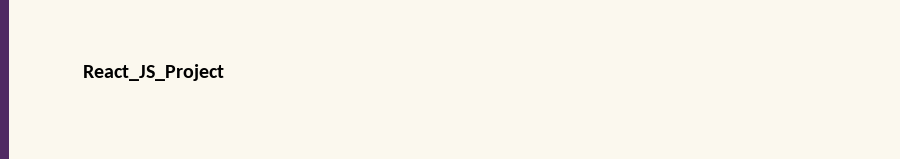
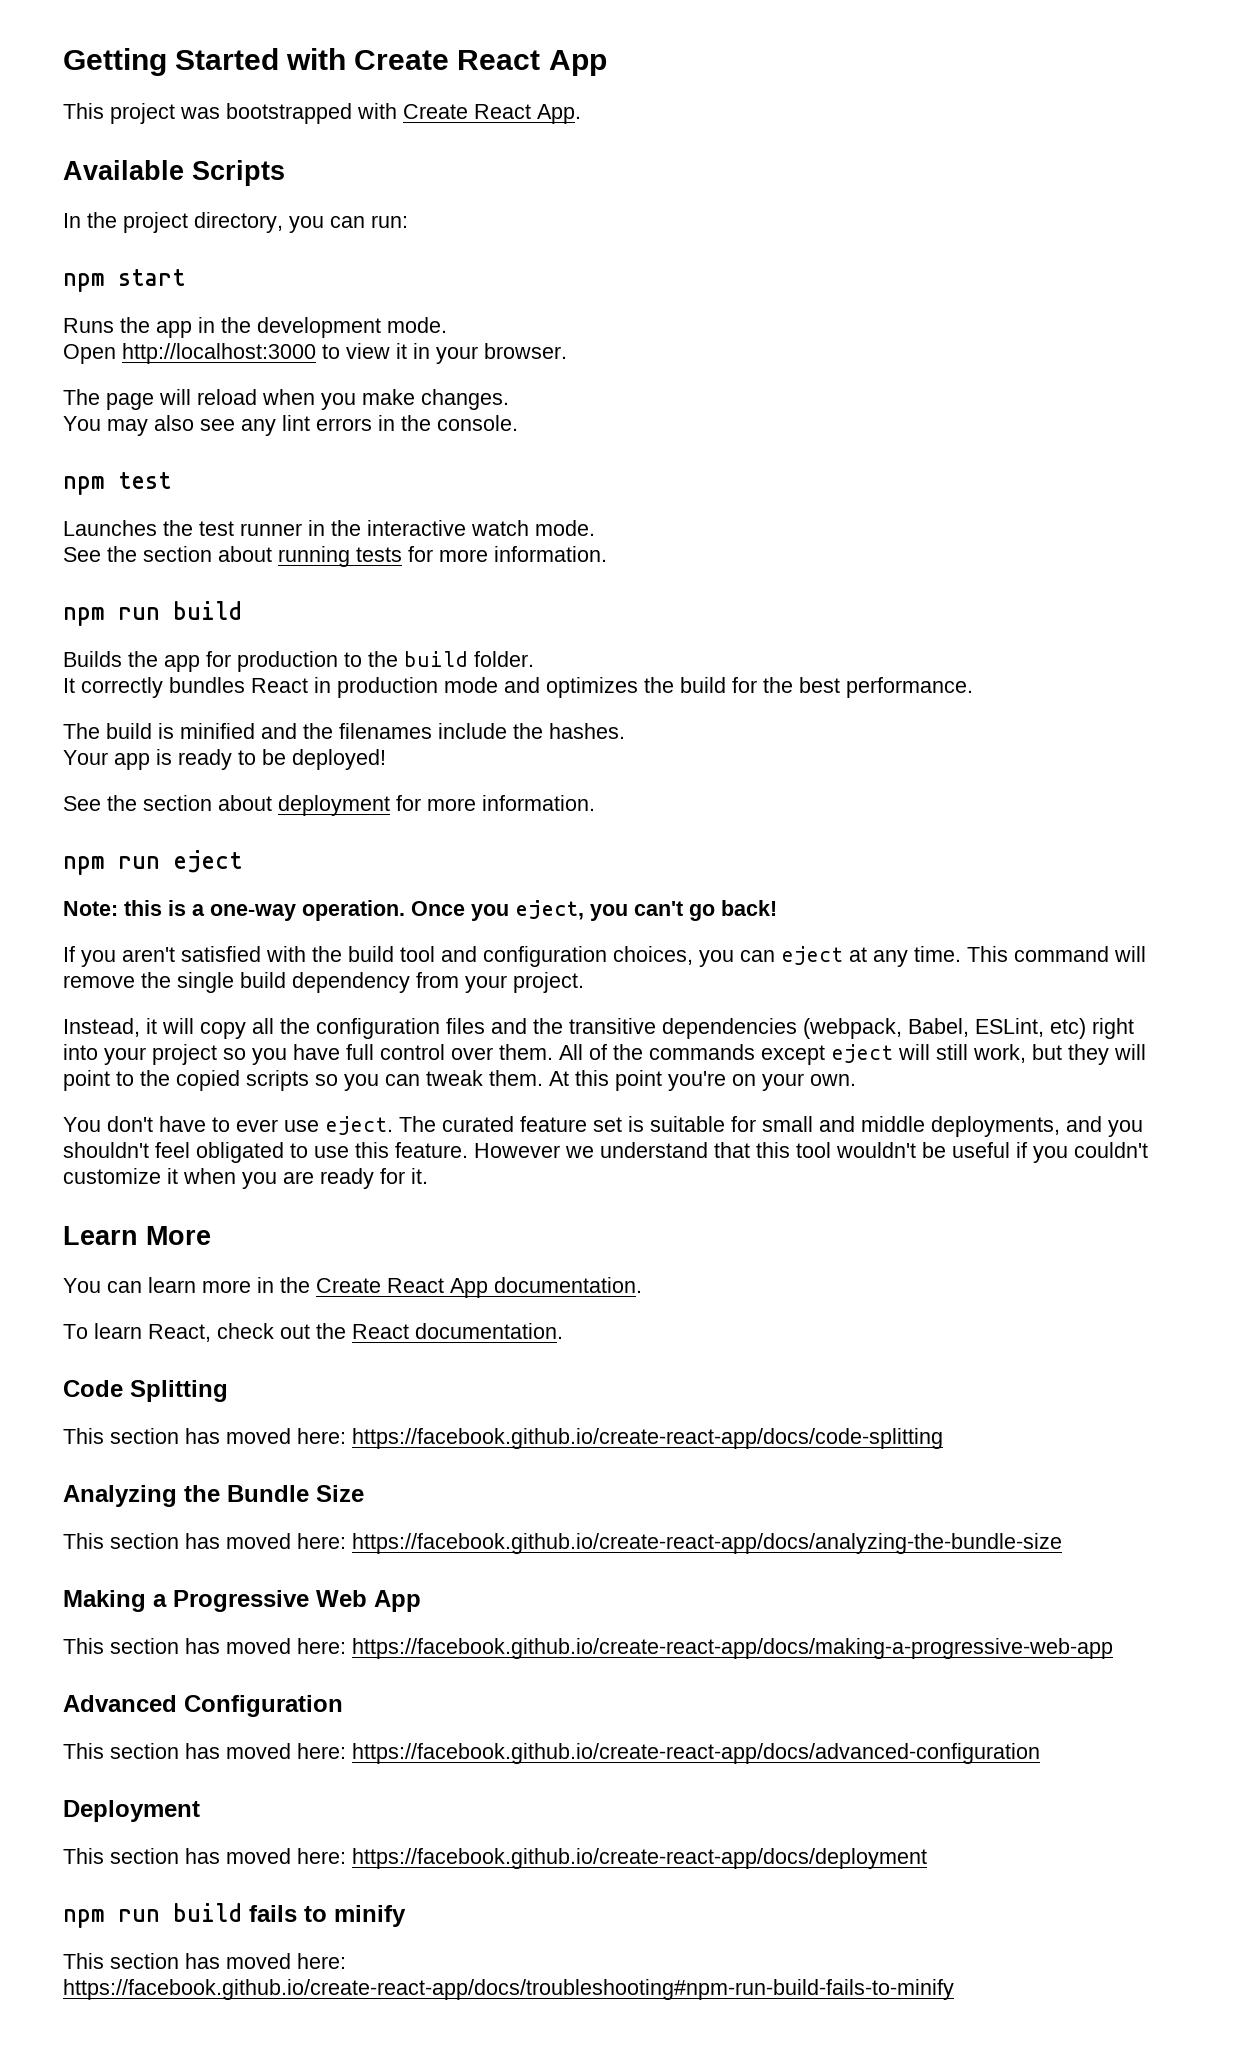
- React_JS_Project
+ Getting Started with Create React App
+ This project was bootstrapped with Create React App.
+ Available Scripts
+ In the project directory, you can run:
+ npm start
+ Runs the app in the development mode.
+ Open http://localhost:3000 to view it in your browser.
+ The page will reload when you make changes.
+ You may also see any lint errors in the console.
+ npm test
+ Launches the test runner in the interactive watch mode.
+ See the section about running tests for more information.
+ npm run build
+ Builds the app for production to the build folder.
+ It correctly bundles React in production mode and optimizes the build for the best performance.
+ The build is minified and the filenames include the hashes.
+ Your app is ready to be deployed!
+ See the section about deployment for more information.
+ npm run eject
+ Note: this is a one-way operation. Once you eject, you can't go back!
+ If you aren't satisfied with the build tool and configuration choices, you can eject at any time. This command will remove the single build dependency from your project.
+ Instead, it will copy all the configuration files and the transitive dependencies (webpack, Babel, ESLint, etc) right into your project so you have full control over them. All of the commands except eject will still work, but they will point to the copied scripts so you can tweak them. At this point you're on your own.
+ You don't have to ever use eject. The curated feature set is suitable for small and middle deployments, and you shouldn't feel obligated to use this feature. However we understand that this tool wouldn't be useful if you couldn't customize it when you are ready for it.
+ Learn More
+ You can learn more in the Create React App documentation.
+ To learn React, check out the React documentation.
+ Code Splitting
+ This section has moved here: https://facebook.github.io/create-react-app/docs/code-splitting
+ Analyzing the Bundle Size
+ This section has moved here: https://facebook.github.io/create-react-app/docs/analyzing-the-bundle-size
+ Making a Progressive Web App
+ This section has moved here: https://facebook.github.io/create-react-app/docs/making-a-progressive-web-app
+ Advanced Configuration
+ This section has moved here: https://facebook.github.io/create-react-app/docs/advanced-configuration
+ Deployment
+ This section has moved here: https://facebook.github.io/create-react-app/docs/deployment
+ npm run build fails to minify
+ This section has moved here: https://facebook.github.io/create-react-app/docs/troubleshooting#npm-run-build-fails-to-minify

